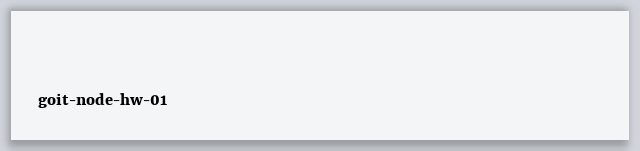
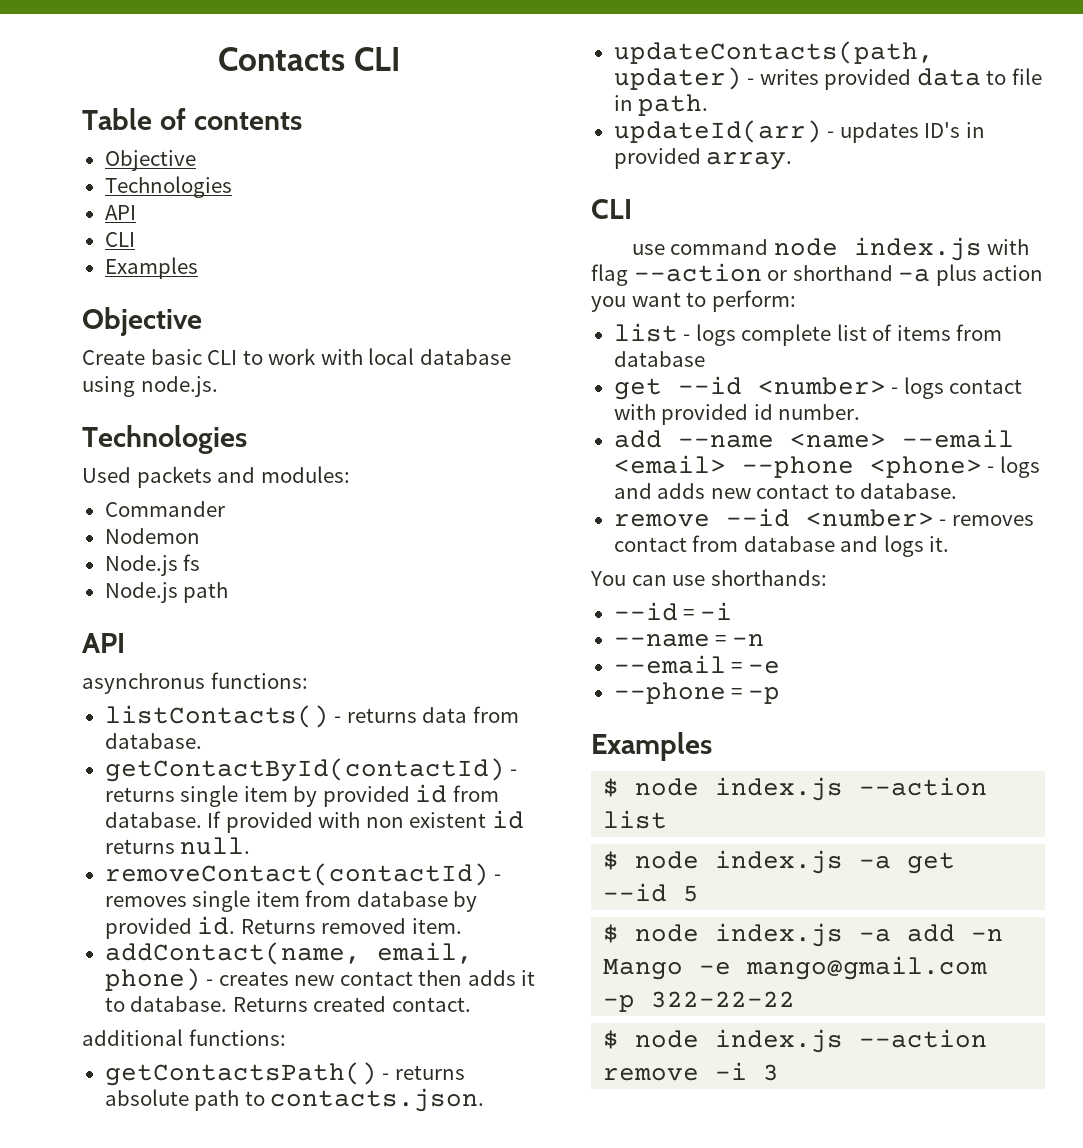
- goit-node-hw-01
+ Contacts CLI
+ Table of contents
+ Objective
+ Technologies
+ API
+ CLI
+ Examples
+ Objective
+ Create basic CLI to work with local database using node.js.
+ Technologies
+ Used packets and modules:
+ Commander
+ Nodemon
+ Node.js fs
+ Node.js path
+ API
+ asynchronus functions:
+ listContacts() - returns data from database.
+ getContactById(contactId) - returns single item by provided id from database. If provided with non existent id returns null.
+ removeContact(contactId) - removes single item from database by provided id. Returns removed item.
+ addContact(name, email, phone) - creates new contact then adds it to database. Returns created contact.
+ additional functions:
+ getContactsPath() - returns absolute path to contacts.json.
+ updateContacts(path, updater) - writes provided data to file in path.
+ updateId(arr) - updates ID's in provided array.
+ CLI
+ use command node index.js with flag --action or shorthand -a plus action you want to perform:
+ list - logs complete list of items from database
+ get --id <number> - logs contact with provided id number.
+ add --name <name> --email <email> --phone <phone> - logs and adds new contact to database.
+ remove --id <number> - removes contact from database and logs it.
+ You can use shorthands:
+ --id = -i
+ --name = -n
+ --email = -e
+ --phone = -p
+ Examples
+ $ node index.js --action list
+ $ node index.js -a get --id 5
+ $ node index.js -a add -n Mango -e mango@gmail.com -p 322-22-22
+ $ node index.js --action remove -i 3

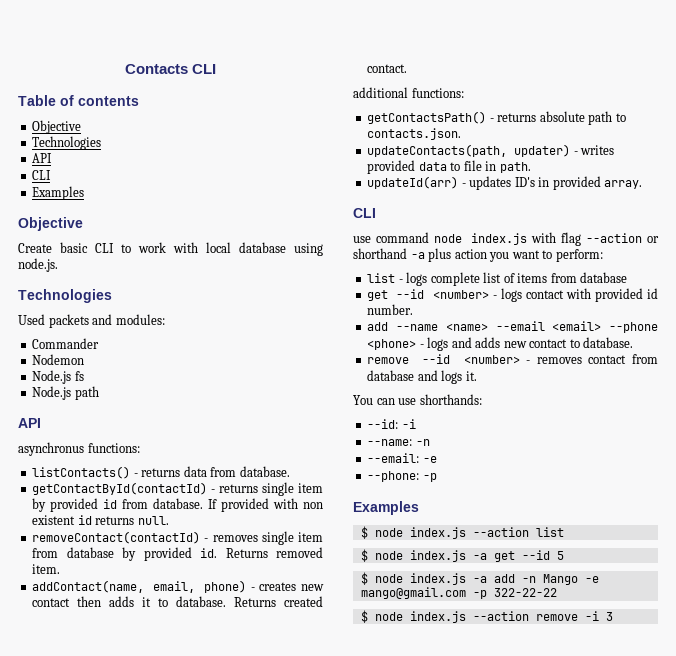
- --id = -i
+ --id: -i
- --name = -n
+ --name: -n
- --email = -e
+ --email: -e
- --phone = -p
+ --phone: -p

